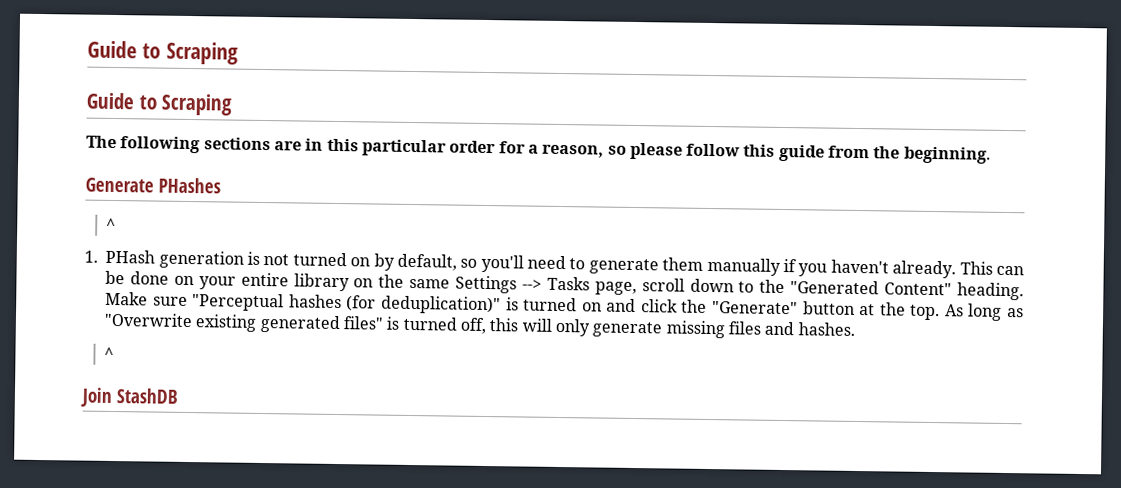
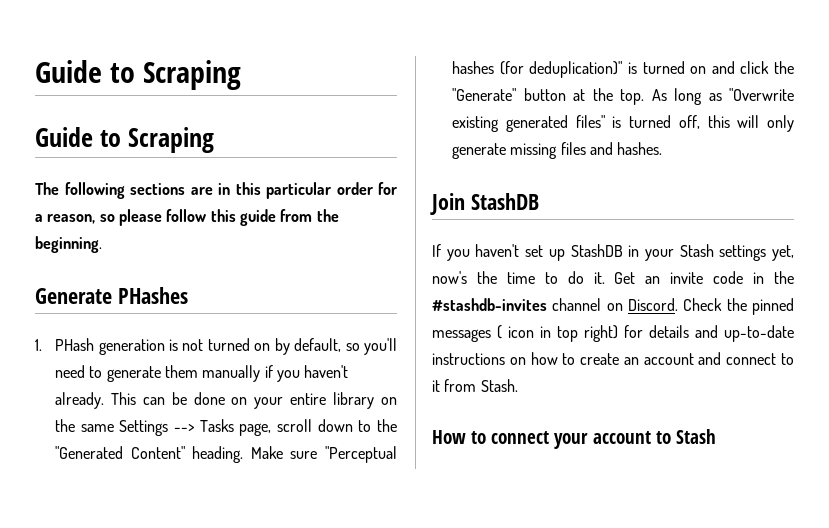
  Generate PHashes
- ^
  As long as "Overwrite existing generated files" is turned off, this will only generate missing files and hashes.
- ^
+ If you haven't set up StashDB in your Stash settings yet, now's the time to do it. Get an invite code in the #stashdb-invites channel on Discord. Check the pinned messages ( icon in top right) for details and up-to-date instructions on how to create an account and connect to it from Stash.
+ How to connect your account to Stash

